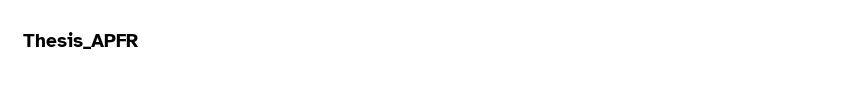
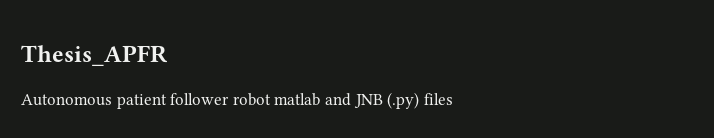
+ Autonomous patient follower robot matlab and JNB (.py) files

